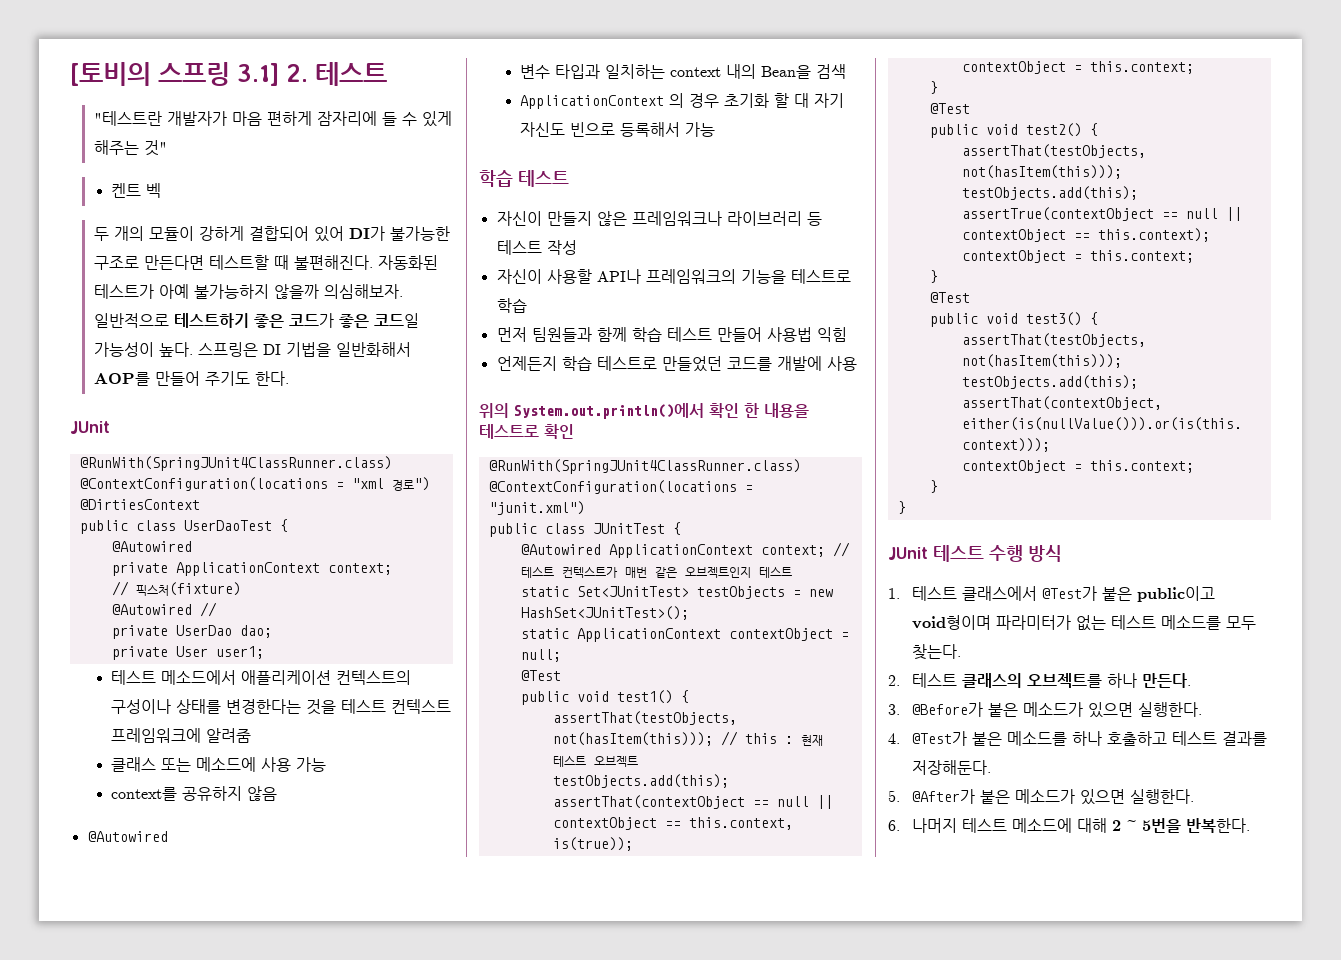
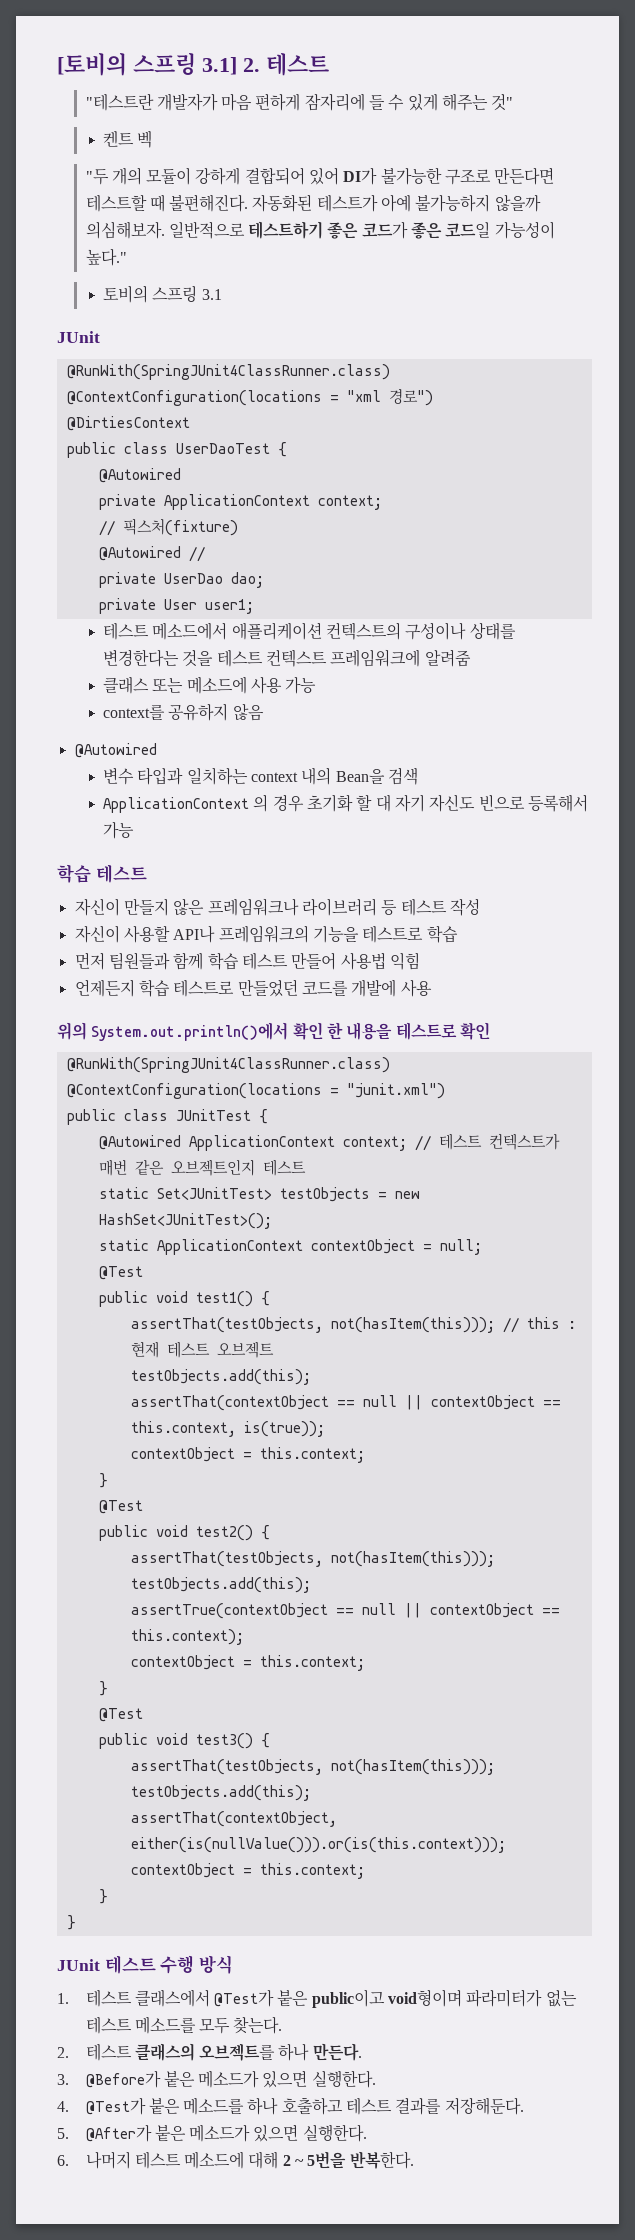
- 두 개의 모듈이 강하게 결합되어 있어 DI가 불가능한 구조로 만든다면 테스트할 때 불편해진다.
+ "두 개의 모듈이 강하게 결합되어 있어 DI가 불가능한 구조로 만든다면 테스트할 때 불편해진다.
- 일반적으로 테스트하기 좋은 코드가 좋은 코드일 가능성이 높다. 스프링은 DI 기법을 일반화해서 AOP를 만들어 주기도 한다.
+ 일반적으로 테스트하기 좋은 코드가 좋은 코드일 가능성이 높다."
+ 토비의 스프링 3.1

